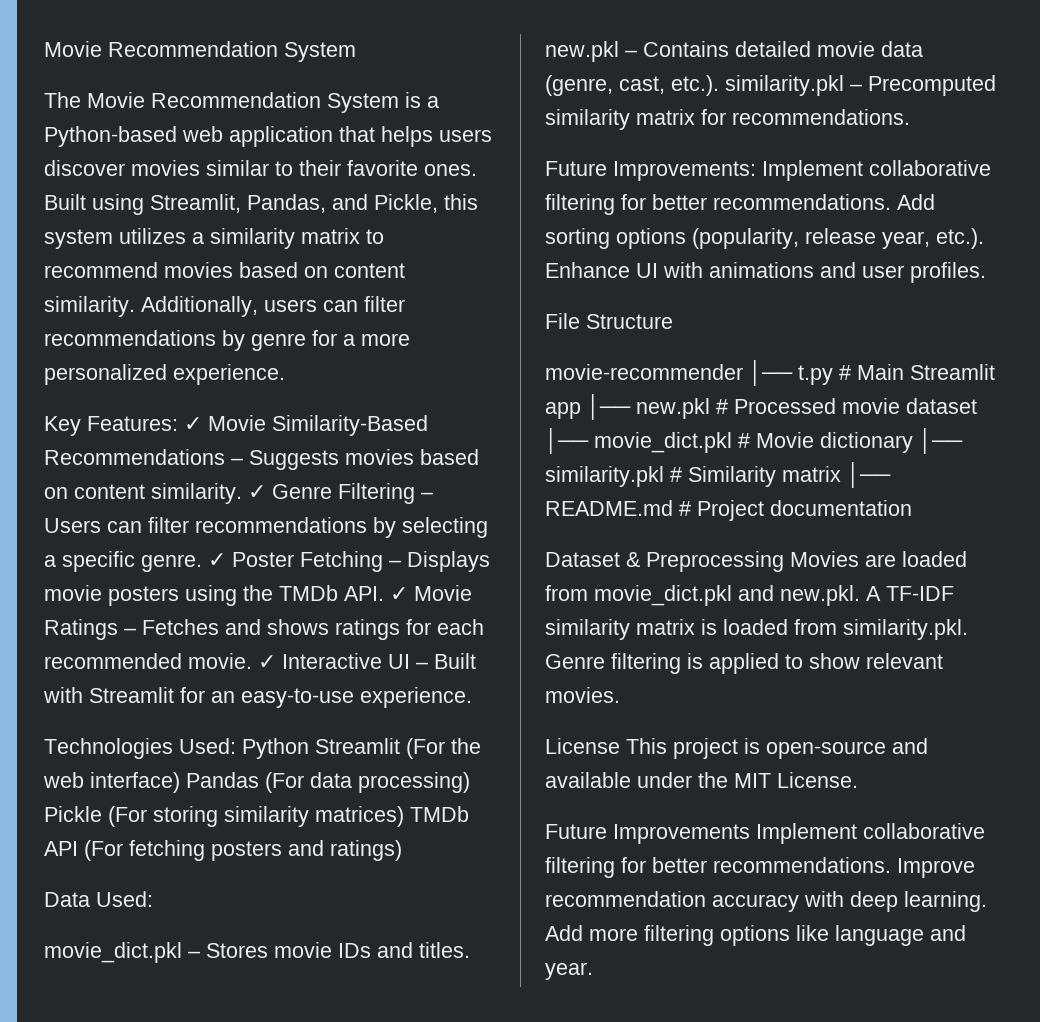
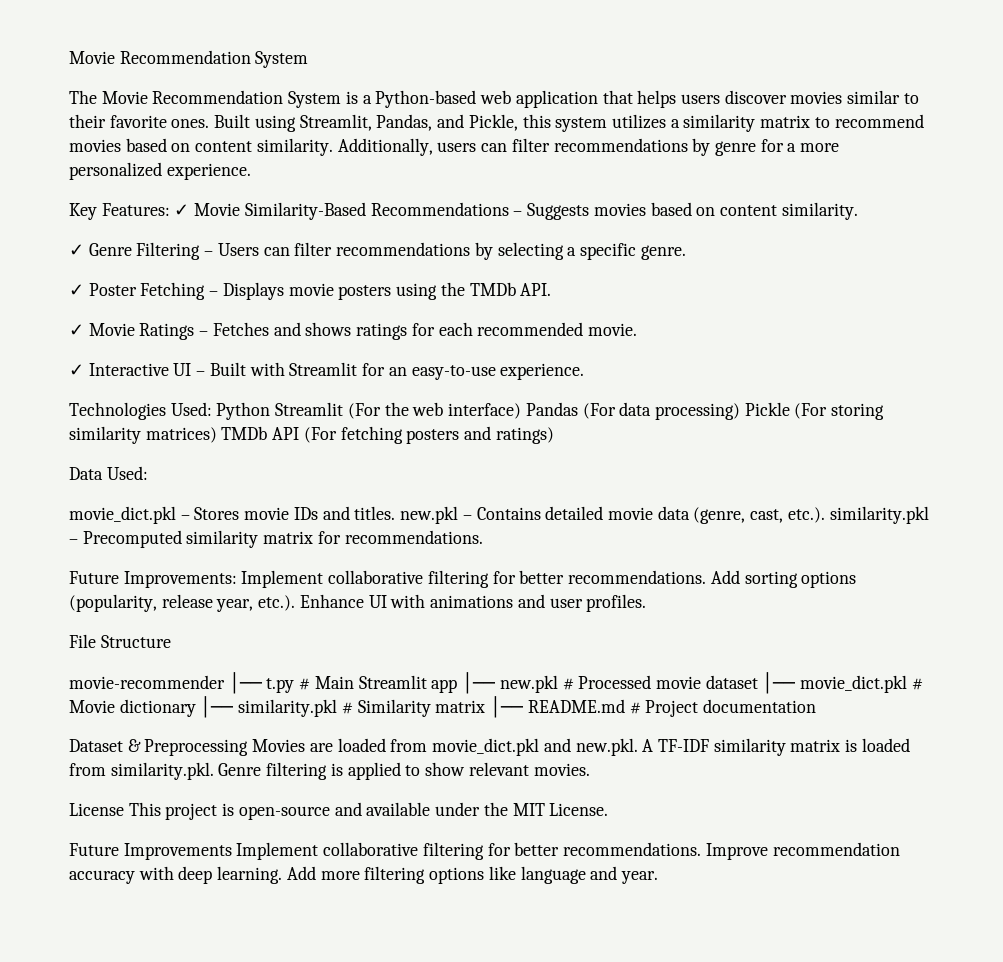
- Key Features: ✓ Movie Similarity-Based Recommendations – Suggests movies based on content similarity. ✓ Genre Filtering – Users can filter recommendations by selecting a specific genre. ✓ Poster Fetching – Displays movie posters using the TMDb API. ✓ Movie Ratings – Fetches and shows ratings for each recommended movie. ✓ Interactive UI – Built with Streamlit for an easy-to-use experience.
+ Key Features: ✓ Movie Similarity-Based Recommendations – Suggests movies based on content similarity.
+ ✓ Genre Filtering – Users can filter recommendations by selecting a specific genre.
+ ✓ Poster Fetching – Displays movie posters using the TMDb API.
+ ✓ Movie Ratings – Fetches and shows ratings for each recommended movie.
+ ✓ Interactive UI – Built with Streamlit for an easy-to-use experience.

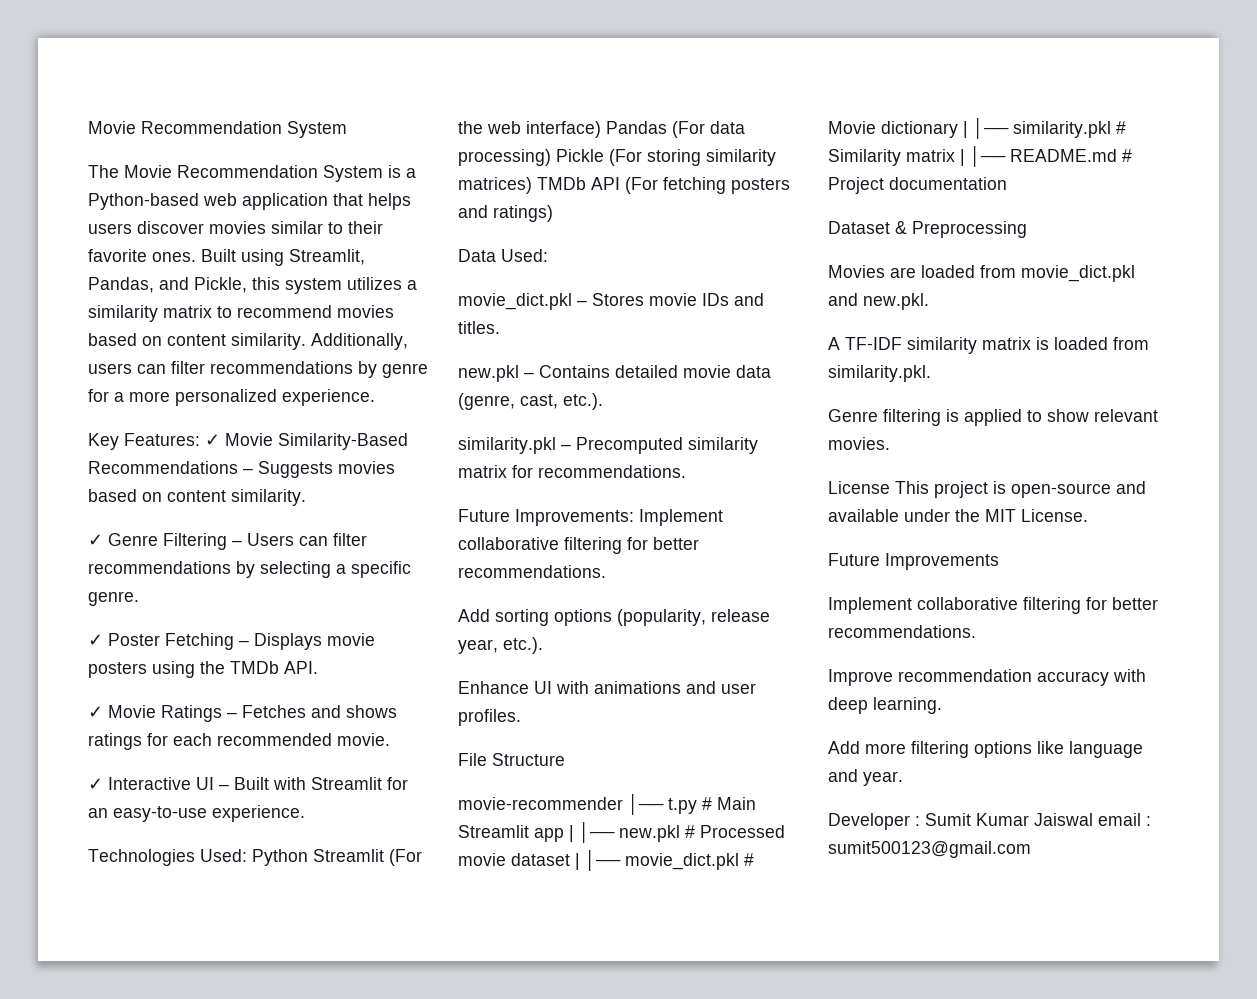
- movie_dict.pkl – Stores movie IDs and titles. new.pkl – Contains detailed movie data (genre, cast, etc.). similarity.pkl – Precomputed similarity matrix for recommendations.
+ movie_dict.pkl – Stores movie IDs and titles.
+ new.pkl – Contains detailed movie data (genre, cast, etc.).
+ similarity.pkl – Precomputed similarity matrix for recommendations.
- Future Improvements: Implement collaborative filtering for better recommendations. Add sorting options (popularity, release year, etc.). Enhance UI with animations and user profiles.
+ Future Improvements: Implement collaborative filtering for better recommendations.
+ Add sorting options (popularity, release year, etc.).
+ Enhance UI with animations and user profiles.
- movie-recommender │── t.py # Main Streamlit app │── new.pkl # Processed movie dataset │── movie_dict.pkl # Movie dictionary │── similarity.pkl # Similarity matrix │── README.md # Project documentation
+ movie-recommender │── t.py # Main Streamlit app | │── new.pkl # Processed movie dataset | │── movie_dict.pkl # Movie dictionary | │── similarity.pkl # Similarity matrix | │── README.md # Project documentation
- Dataset & Preprocessing Movies are loaded from movie_dict.pkl and new.pkl. A TF-IDF similarity matrix is loaded from similarity.pkl. Genre filtering is applied to show relevant movies.
+ Dataset & Preprocessing
+ Movies are loaded from movie_dict.pkl and new.pkl.
+ A TF-IDF similarity matrix is loaded from similarity.pkl.
+ Genre filtering is applied to show relevant movies.
- Future Improvements Implement collaborative filtering for better recommendations. Improve recommendation accuracy with deep learning. Add more filtering options like language and year.
+ Future Improvements
+ Implement collaborative filtering for better recommendations.
+ Improve recommendation accuracy with deep learning.
+ Add more filtering options like language and year.
+ Developer : Sumit Kumar Jaiswal email : sumit500123@gmail.com

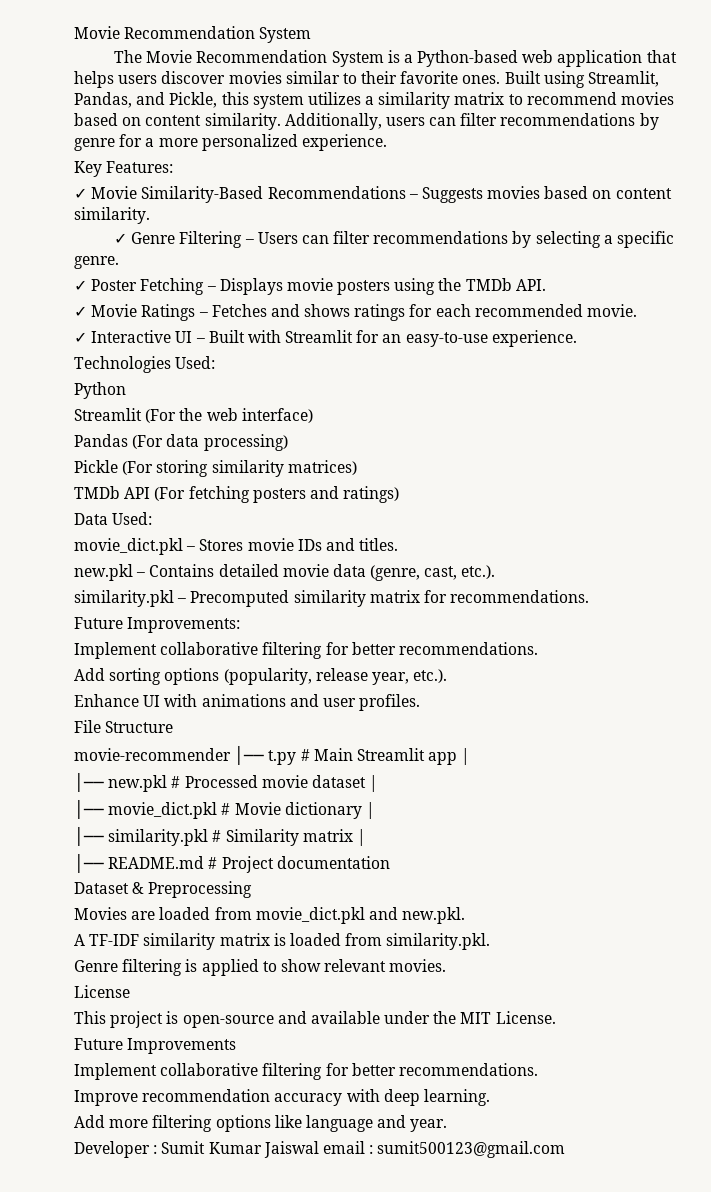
- Key Features: ✓ Movie Similarity-Based Recommendations – Suggests movies based on content similarity.
+ Key Features:
+ ✓ Movie Similarity-Based Recommendations – Suggests movies based on content similarity.
- Technologies Used: Python Streamlit (For the web interface) Pandas (For data processing) Pickle (For storing similarity matrices) TMDb API (For fetching posters and ratings)
+ Technologies Used:
+ Python
+ Streamlit (For the web interface)
+ Pandas (For data processing)
+ Pickle (For storing similarity matrices)
+ TMDb API (For fetching posters and ratings)
- Future Improvements: Implement collaborative filtering for better recommendations.
+ Future Improvements:
+ Implement collaborative filtering for better recommendations.
- movie-recommender │── t.py # Main Streamlit app | │── new.pkl # Processed movie dataset | │── movie_dict.pkl # Movie dictionary | │── similarity.pkl # Similarity matrix | │── README.md # Project documentation
+ movie-recommender │── t.py # Main Streamlit app |
+ │── new.pkl # Processed movie dataset |
+ │── movie_dict.pkl # Movie dictionary |
+ │── similarity.pkl # Similarity matrix |
+ │── README.md # Project documentation
- License This project is open-source and available under the MIT License.
+ License
+ This project is open-source and available under the MIT License.

